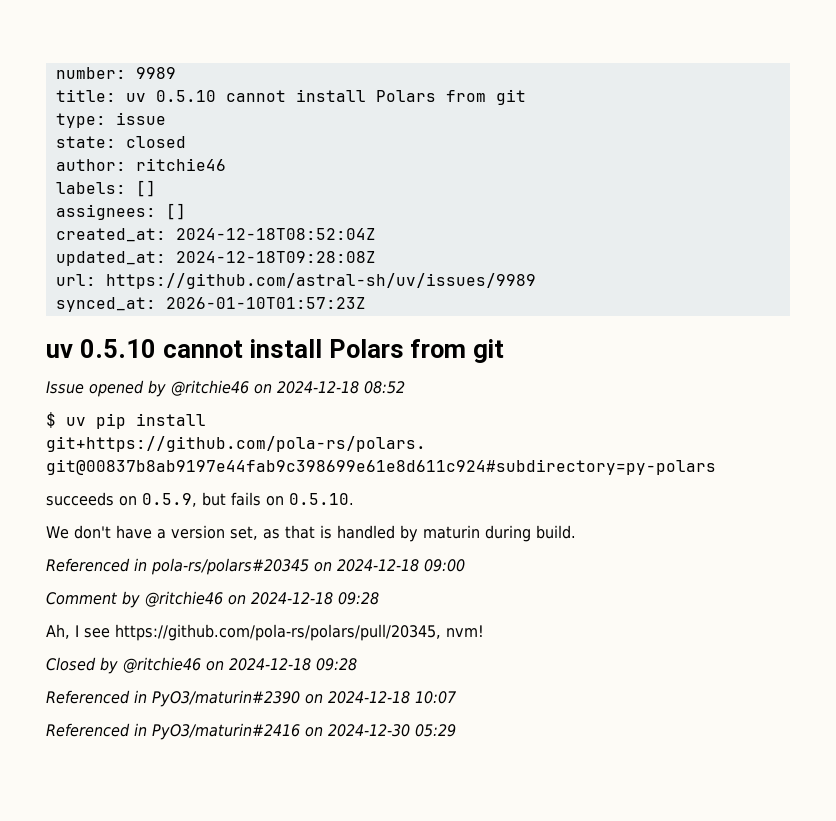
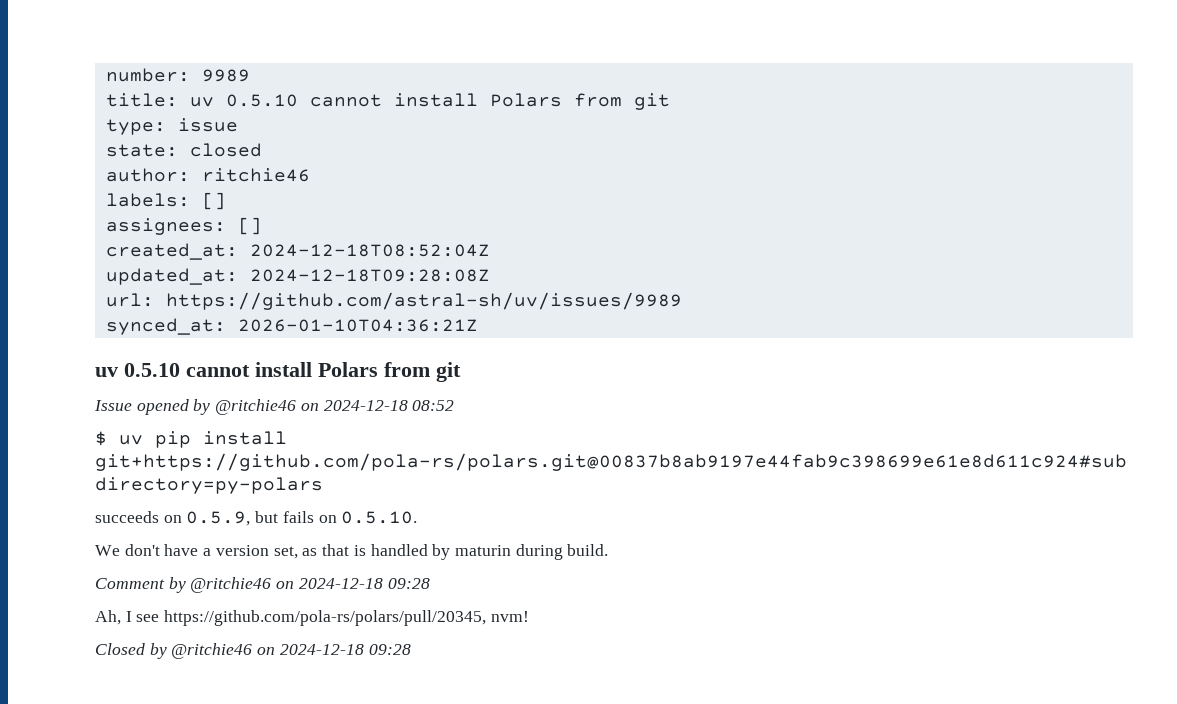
- synced_at: 2026-01-10T01:57:23Z
+ synced_at: 2026-01-10T04:36:21Z
- Referenced in pola-rs/polars#20345 on 2024-12-18 09:00
- Referenced in PyO3/maturin#2390 on 2024-12-18 10:07
- Referenced in PyO3/maturin#2416 on 2024-12-30 05:29

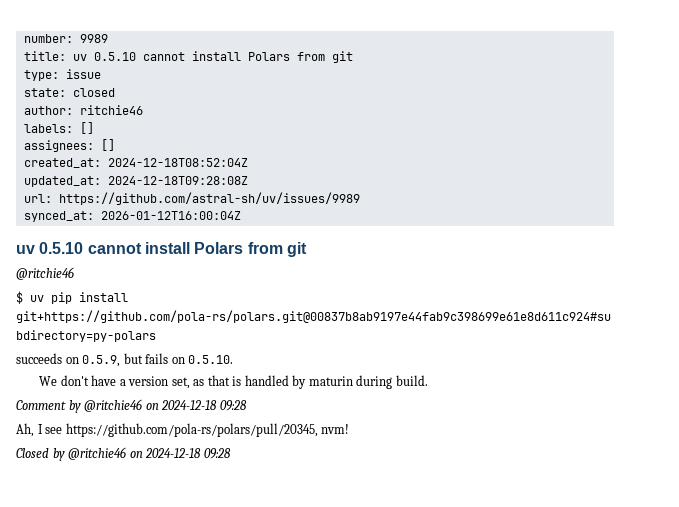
- synced_at: 2026-01-10T04:36:21Z
+ synced_at: 2026-01-12T16:00:04Z
  uv 0.5.10 cannot install Polars from git
- Issue opened by @ritchie46 on 2024-12-18 08:52
+ @ritchie46

